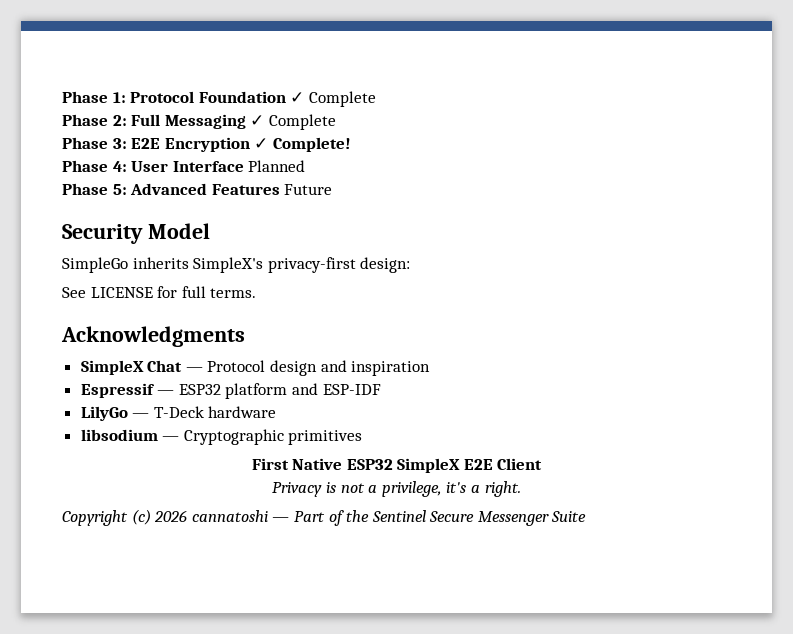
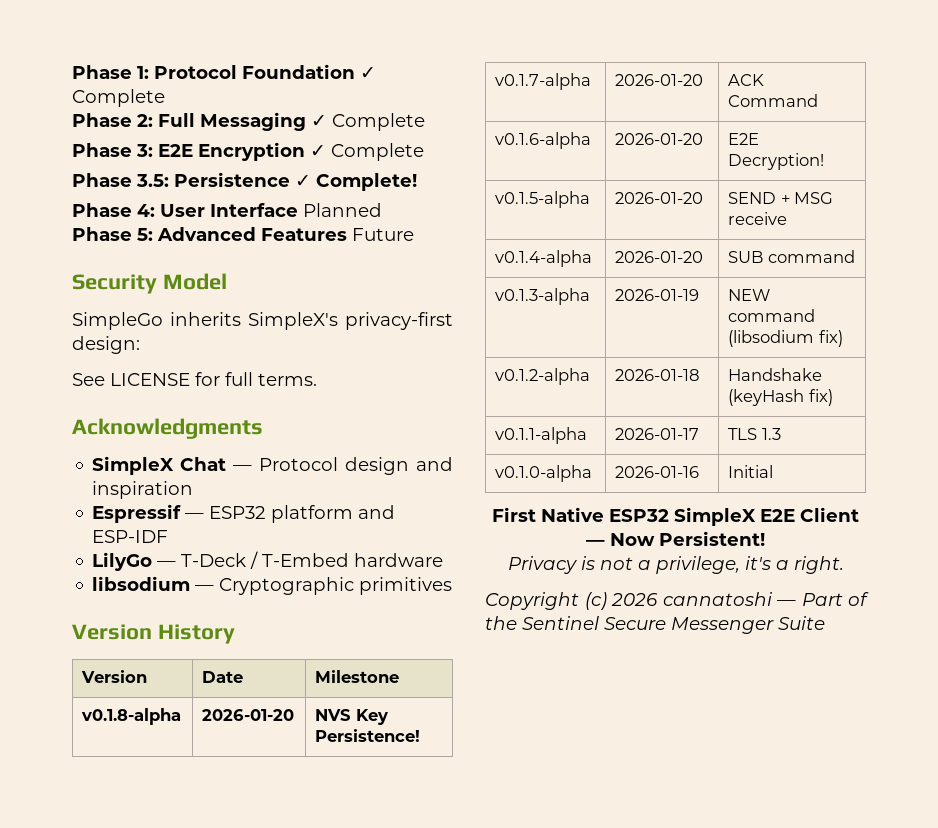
- Phase 3: E2E Encryption ✓ Complete!
+ Phase 3: E2E Encryption ✓ Complete
+ Phase 3.5: Persistence ✓ Complete!
- LilyGo — T-Deck hardware
+ LilyGo — T-Deck / T-Embed hardware
+ Version History
+ Version | Date | Milestone
+ v0.1.8-alpha | 2026-01-20 | NVS Key Persistence!
+ v0.1.7-alpha | 2026-01-20 | ACK Command
+ v0.1.6-alpha | 2026-01-20 | E2E Decryption!
+ v0.1.5-alpha | 2026-01-20 | SEND + MSG receive
+ v0.1.4-alpha | 2026-01-20 | SUB command
+ v0.1.3-alpha | 2026-01-19 | NEW command (libsodium fix)
+ v0.1.2-alpha | 2026-01-18 | Handshake (keyHash fix)
+ v0.1.1-alpha | 2026-01-17 | TLS 1.3
+ v0.1.0-alpha | 2026-01-16 | Initial
- First Native ESP32 SimpleX E2E Client
+ First Native ESP32 SimpleX E2E Client — Now Persistent!

